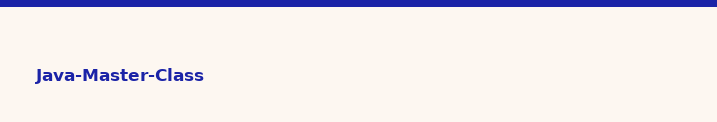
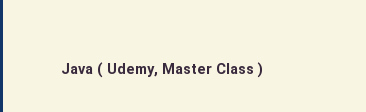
- Java-Master-Class
+ Java ( Udemy, Master Class )

